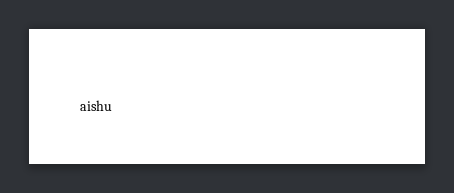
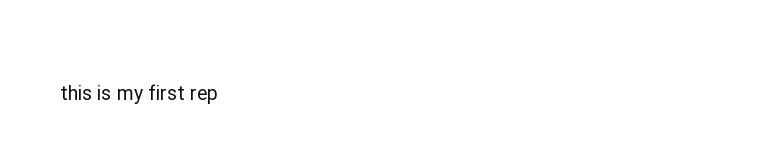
- aishu
+ this is my first rep

